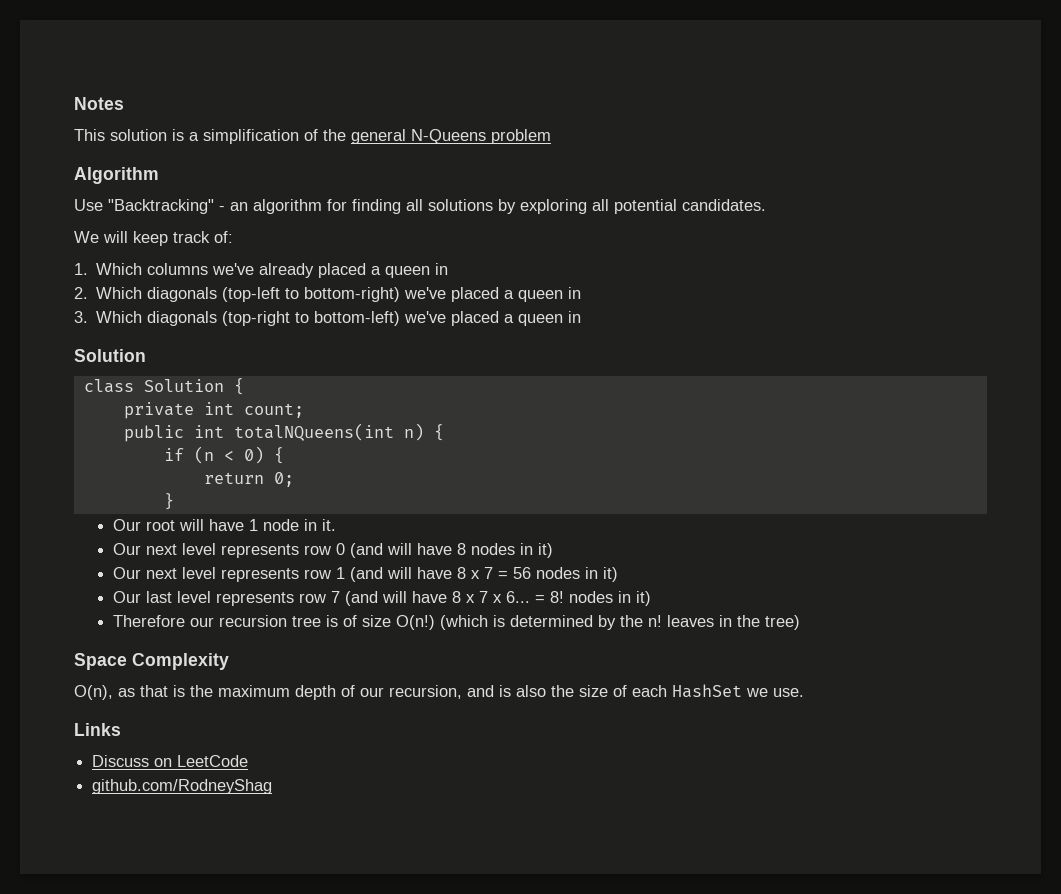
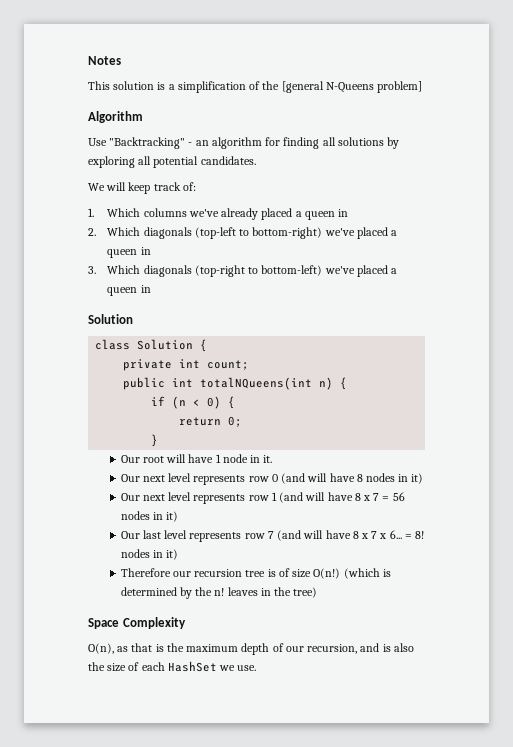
- This solution is a simplification of the general N-Queens problem
+ This solution is a simplification of the [general N-Queens problem]
- Links
- Discuss on LeetCode
- github.com/RodneyShag

